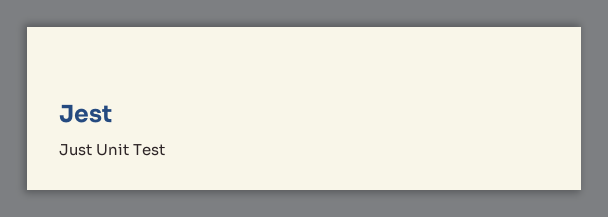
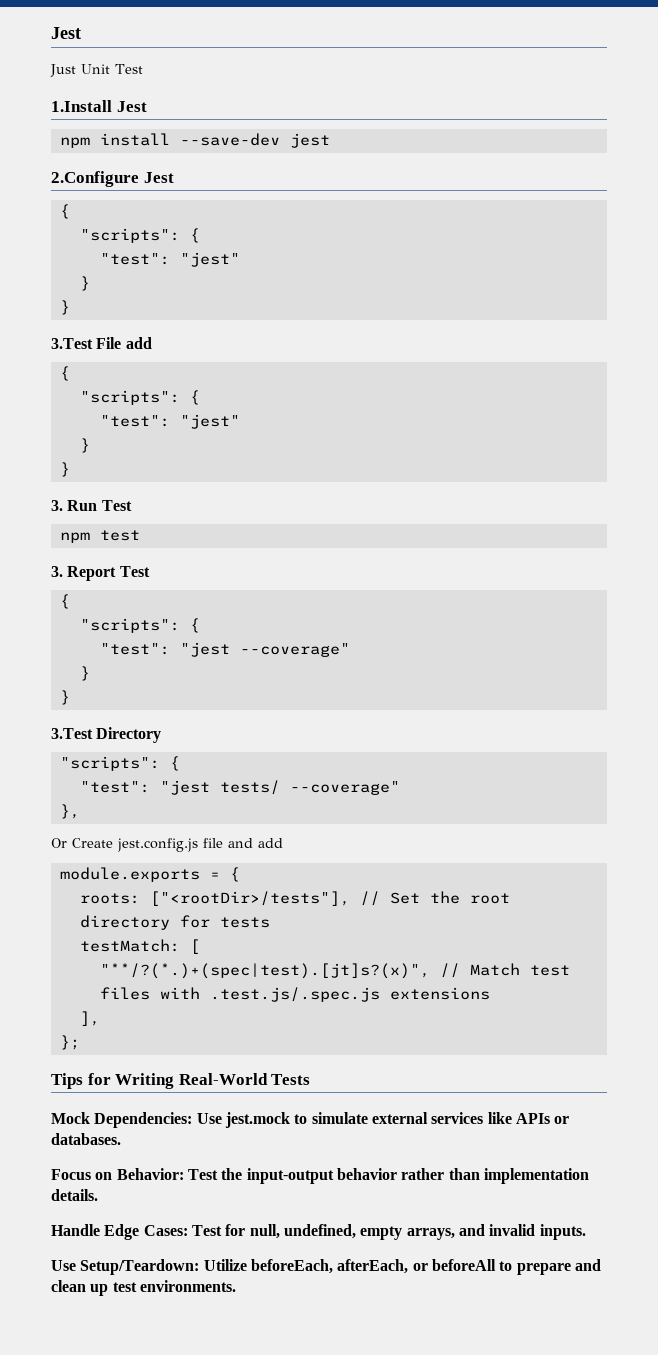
+ 1.Install Jest
+ npm install --save-dev jest
+ 2.Configure Jest
+ {
+ "scripts": {
+ "test": "jest"
+ }
+ }
+ 3.Test File add
+ {
+ "scripts": {
+ "test": "jest"
+ }
+ }
+ 3. Run Test
+ npm test
+ 3. Report Test
+ {
+ "scripts": {
+ "test": "jest --coverage"
+ }
+ }
+ 3.Test Directory
+ "scripts": {
+ "test": "jest tests/ --coverage"
+ },
+ Or Create jest.config.js file and add
+ module.exports = {
+ roots: ["<rootDir>/tests"], // Set the root directory for tests
+ testMatch: [
+ "**/?(*.)+(spec|test).[jt]s?(x)", // Match test files with .test.js/.spec.js extensions
+ ],
+ };
+ Tips for Writing Real-World Tests
+ Mock Dependencies: Use jest.mock to simulate external services like APIs or databases.
+ Focus on Behavior: Test the input-output behavior rather than implementation details.
+ Handle Edge Cases: Test for null, undefined, empty arrays, and invalid inputs.
+ Use Setup/Teardown: Utilize beforeEach, afterEach, or beforeAll to prepare and clean up test environments.

